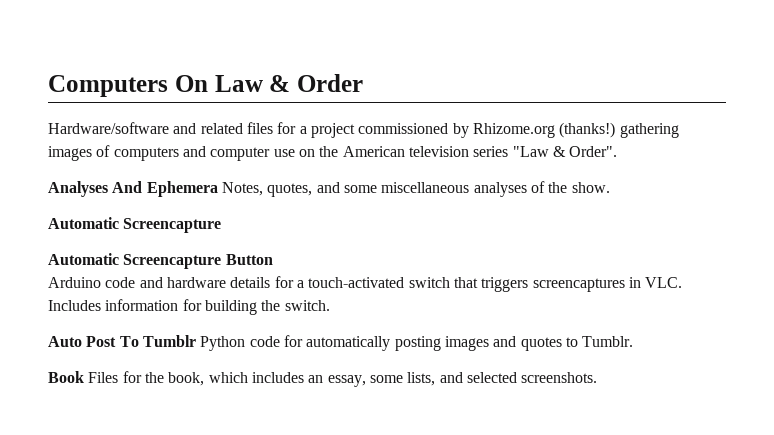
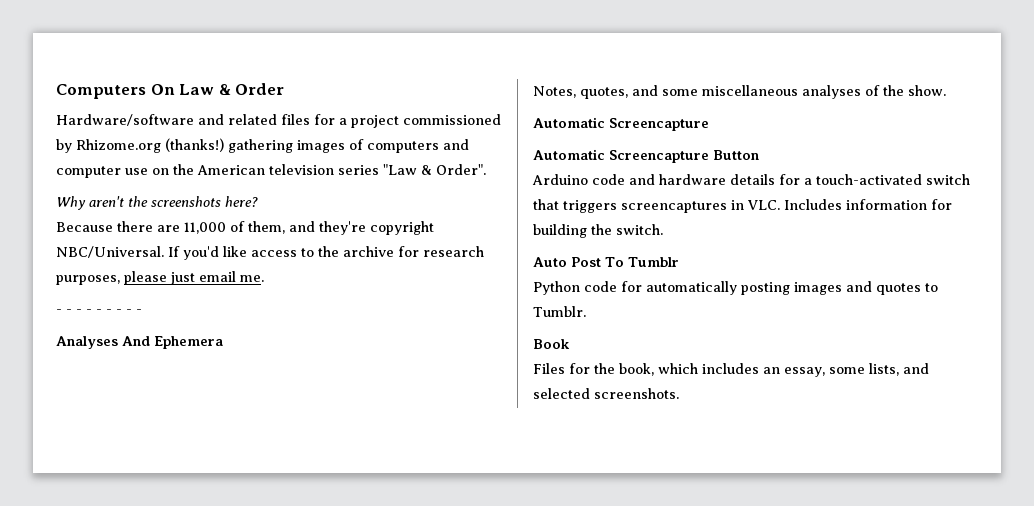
+ Why aren't the screenshots here?
+ Because there are 11,000 of them, and they're copyright NBC/Universal. If you'd like access to the archive for research purposes, please just email me.
+ - - - - - - - - -
- Analyses And Ephemera Notes, quotes, and some miscellaneous analyses of the show.
+ Analyses And Ephemera
+ Notes, quotes, and some miscellaneous analyses of the show.
- Auto Post To Tumblr Python code for automatically posting images and quotes to Tumblr.
+ Auto Post To Tumblr
+ Python code for automatically posting images and quotes to Tumblr.
- Book Files for the book, which includes an essay, some lists, and selected screenshots.
+ Book
+ Files for the book, which includes an essay, some lists, and selected screenshots.

